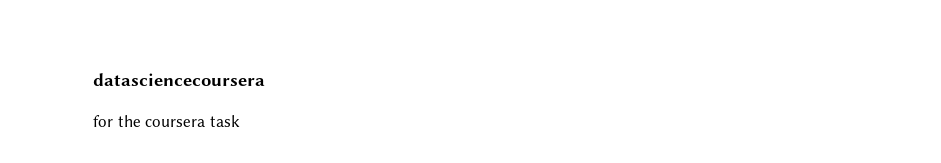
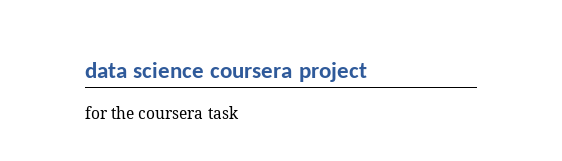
- datasciencecoursera
+ data science coursera project

